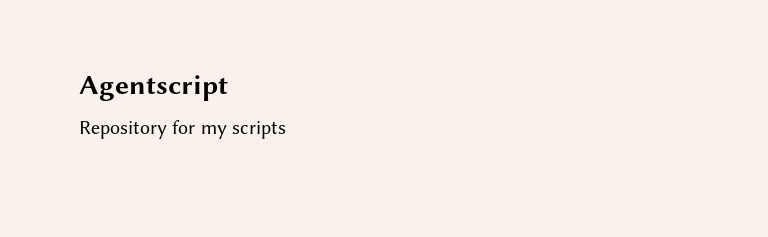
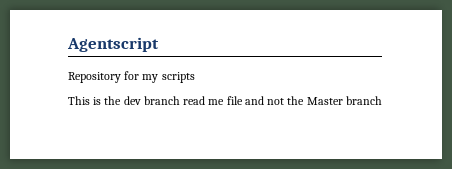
+ This is the dev branch read me file and not the Master branch

